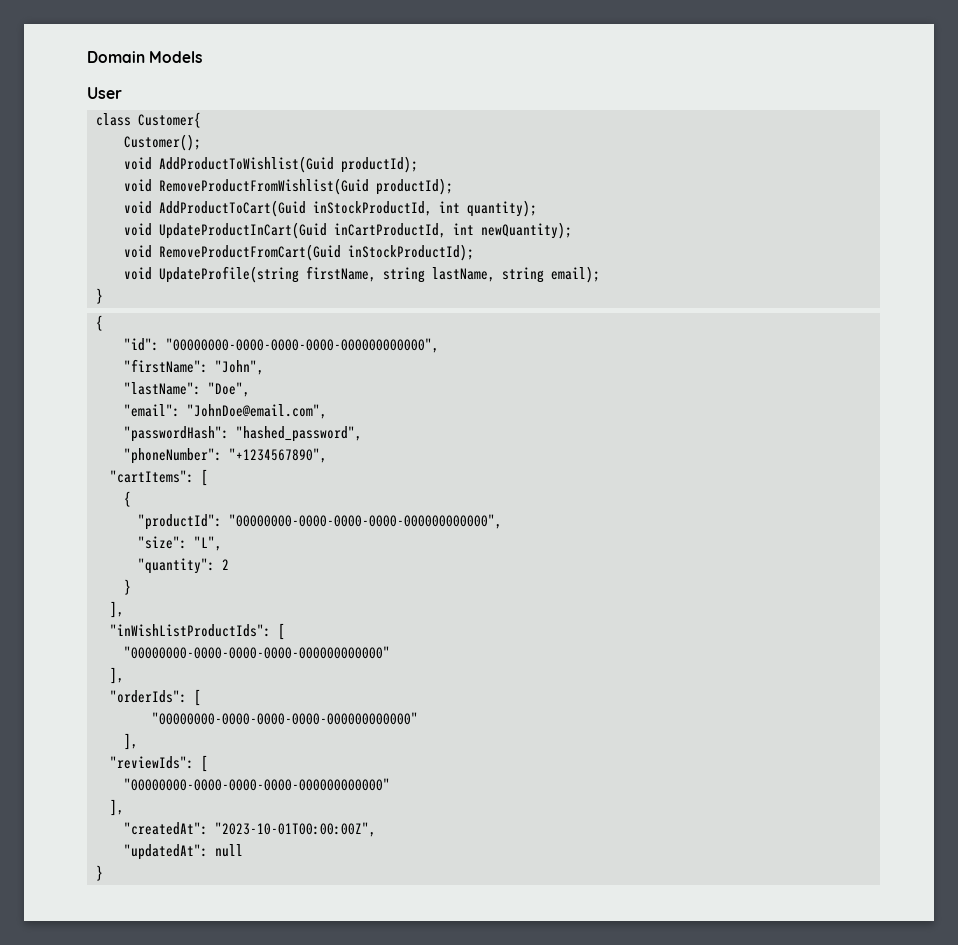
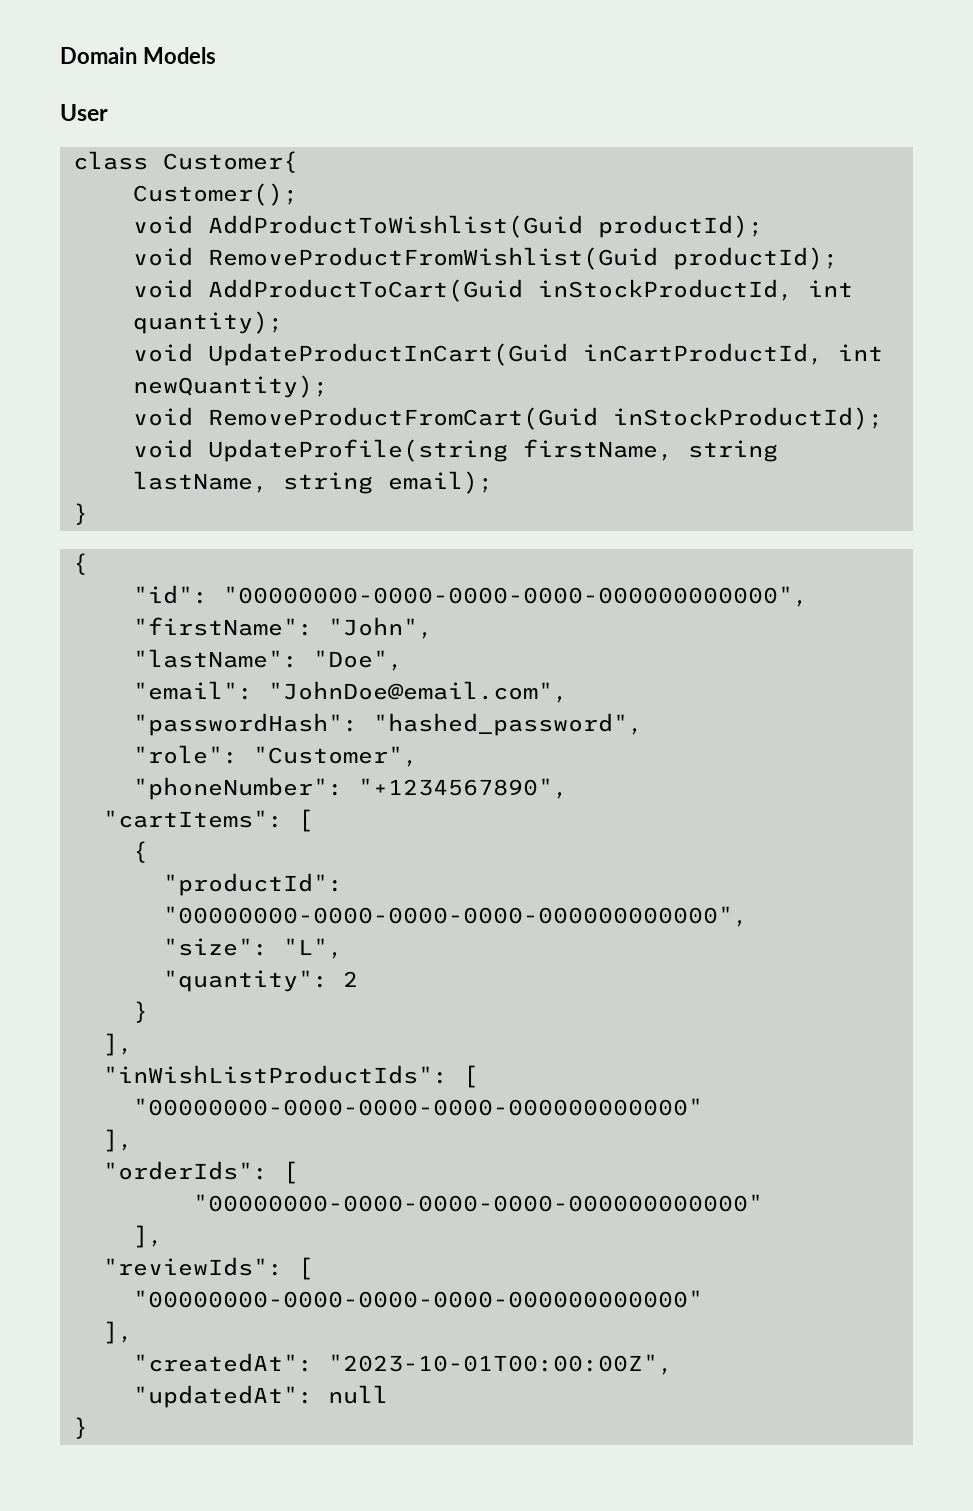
+ "role": "Customer",

